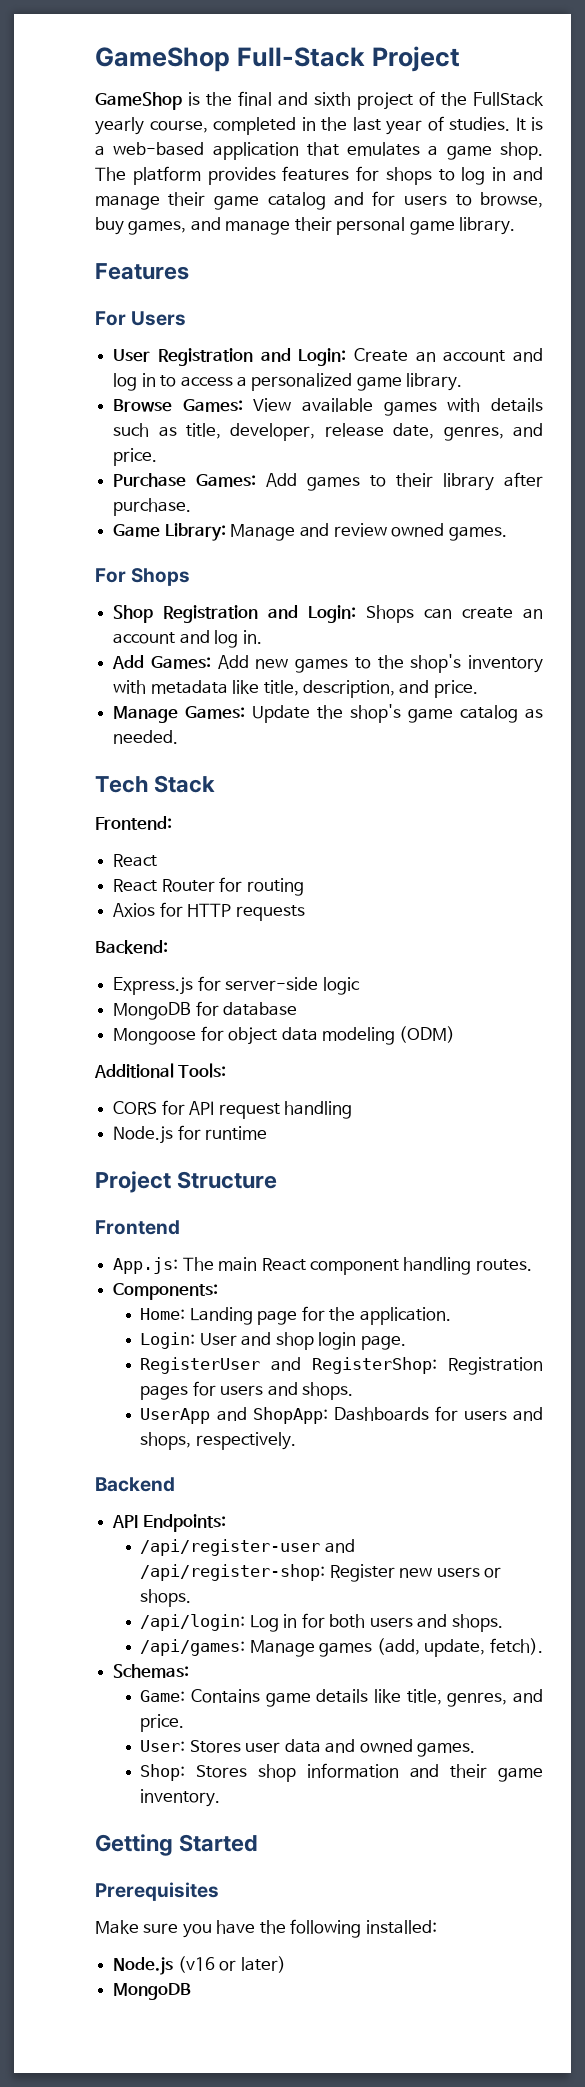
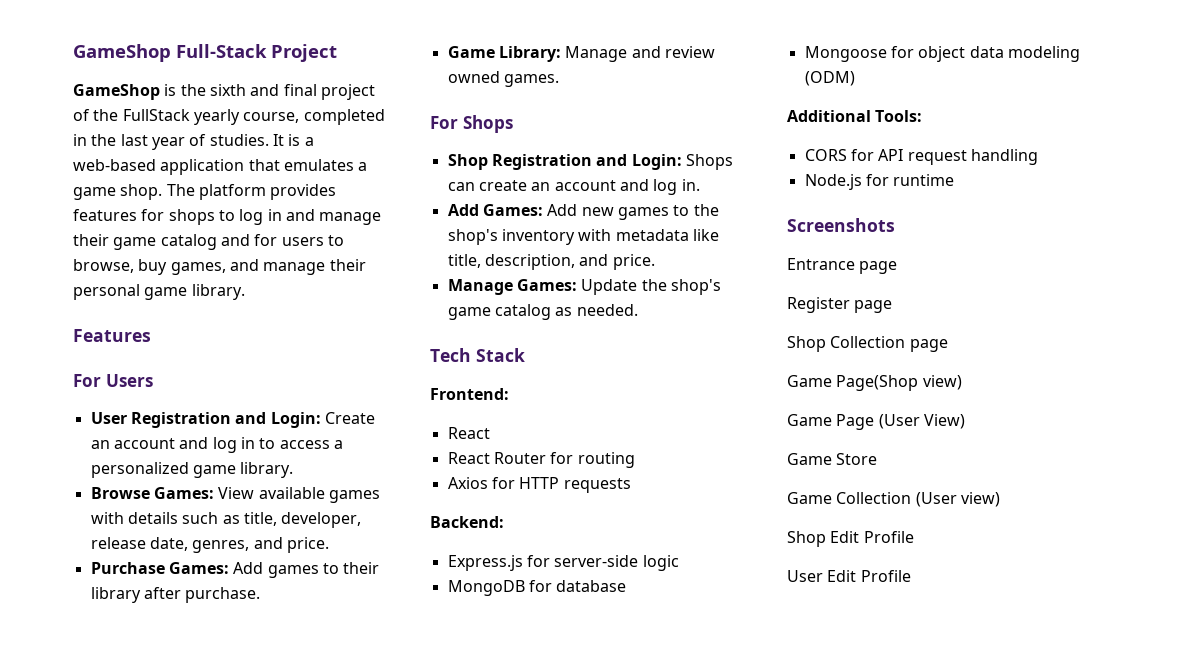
- GameShop is the final and sixth project of the FullStack yearly course, completed in the last year of studies.
+ GameShop is the sixth and final project of the FullStack yearly course, completed in the last year of studies.
- Project Structure
- Frontend
- App.js: The main React component handling routes.
- Components:
- Home: Landing page for the application.
- Login: User and shop login page.
- RegisterUser and RegisterShop: Registration pages for users and shops.
- UserApp and ShopApp: Dashboards for users and shops, respectively.
- Backend
- API Endpoints:
- /api/register-user and /api/register-shop: Register new users or shops.
- /api/login: Log in for both users and shops.
- /api/games: Manage games (add, update, fetch).
- Schemas:
- Game: Contains game details like title, genres, and price.
- User: Stores user data and owned games.
- Shop: Stores shop information and their game inventory.
- Getting Started
- Prerequisites
- Make sure you have the following installed:
- Node.js (v16 or later)
- MongoDB
+ Screenshots
+ Entrance page
+ Register page
+ Shop Collection page
+ Game Page(Shop view)
+ Game Page (User View)
+ Game Store
+ Game Collection (User view)
+ Shop Edit Profile
+ User Edit Profile

